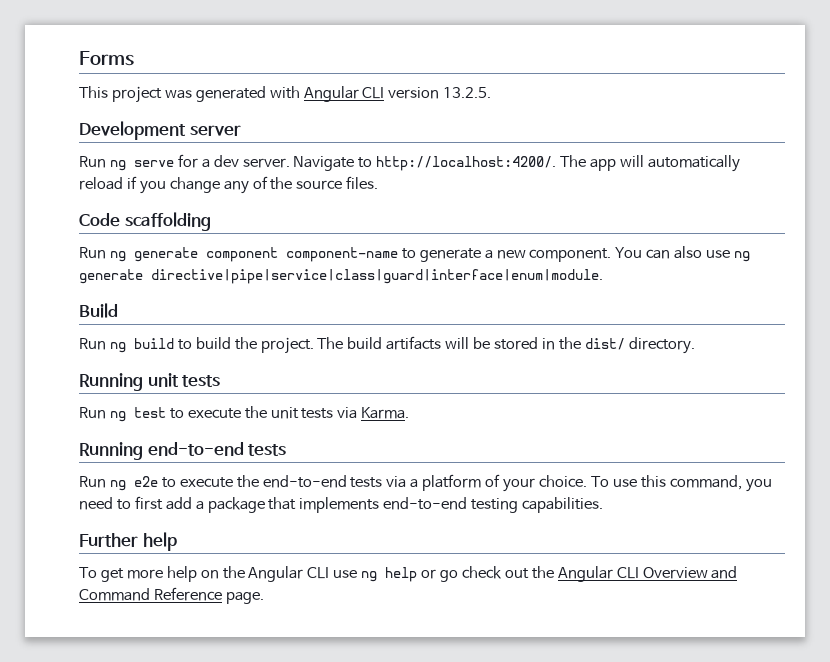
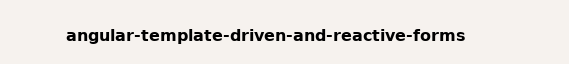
- Forms
- This project was generated with Angular CLI version 13.2.5.
- Development server
- Run ng serve for a dev server. Navigate to http://localhost:4200/. The app will automatically reload if you change any of the source files.
- Code scaffolding
- Run ng generate component component-name to generate a new component. You can also use ng generate directive|pipe|service|class|guard|interface|enum|module.
- Build
- Run ng build to build the project. The build artifacts will be stored in the dist/ directory.
- Running unit tests
- Run ng test to execute the unit tests via Karma.
- Running end-to-end tests
- Run ng e2e to execute the end-to-end tests via a platform of your choice. To use this command, you need to first add a package that implements end-to-end testing capabilities.
- Further help
- To get more help on the Angular CLI use ng help or go check out the Angular CLI Overview and Command Reference page.
+ angular-template-driven-and-reactive-forms

